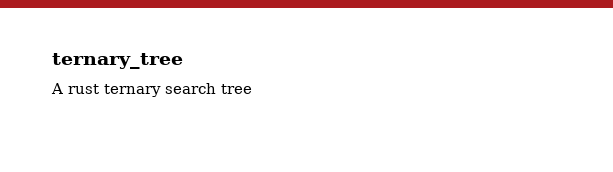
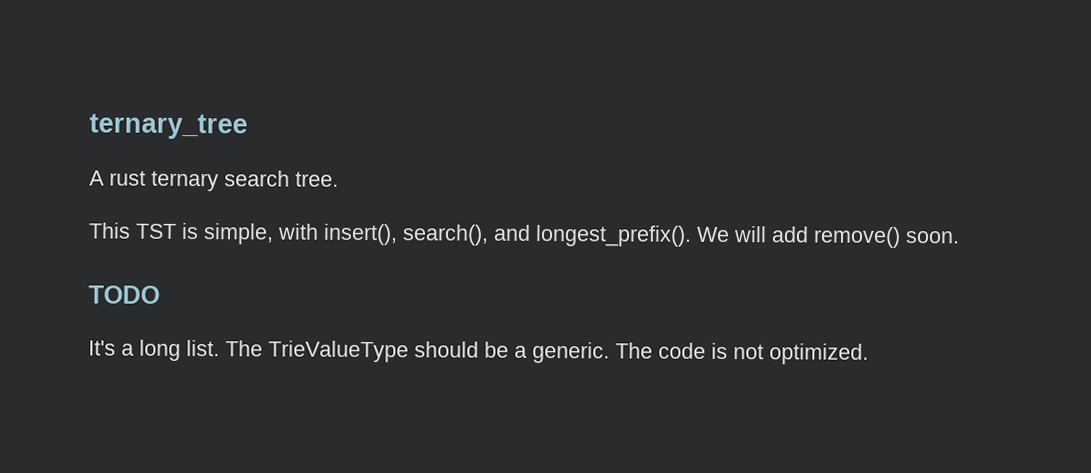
- A rust ternary search tree
+ A rust ternary search tree.
+ This TST is simple, with insert(), search(), and longest_prefix(). We will add remove() soon.
+ TODO
+ It's a long list. The TrieValueType should be a generic. The code is not optimized.

